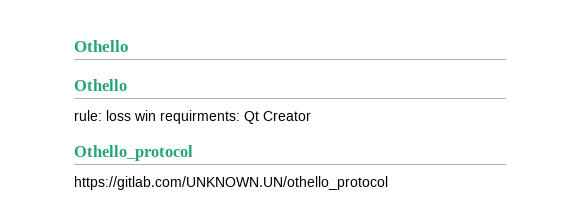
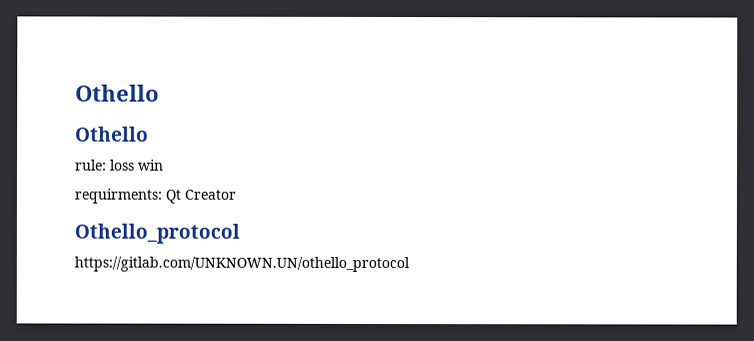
- rule: loss win requirments: Qt Creator
+ rule: loss win
+ requirments: Qt Creator

